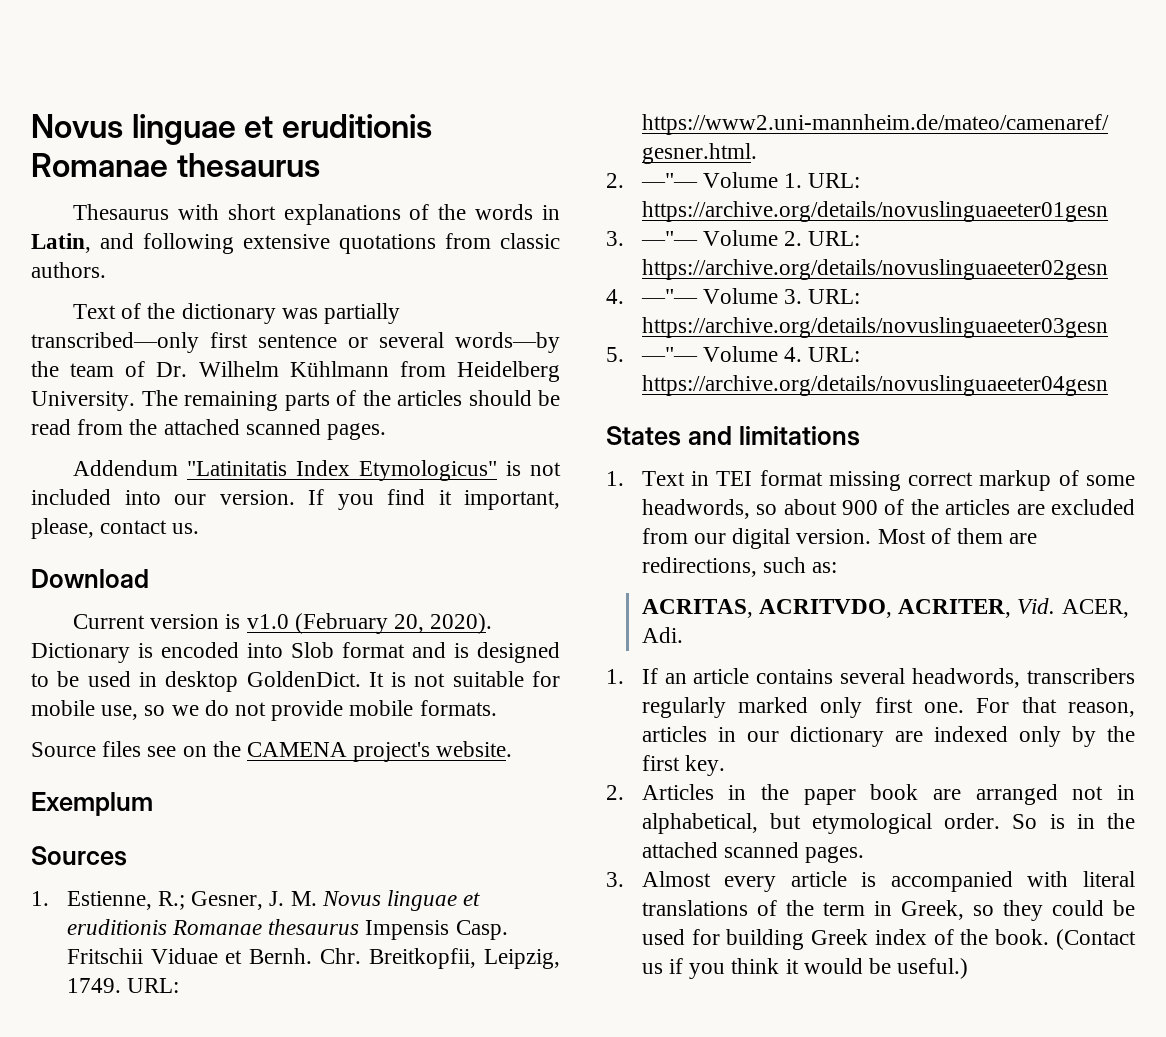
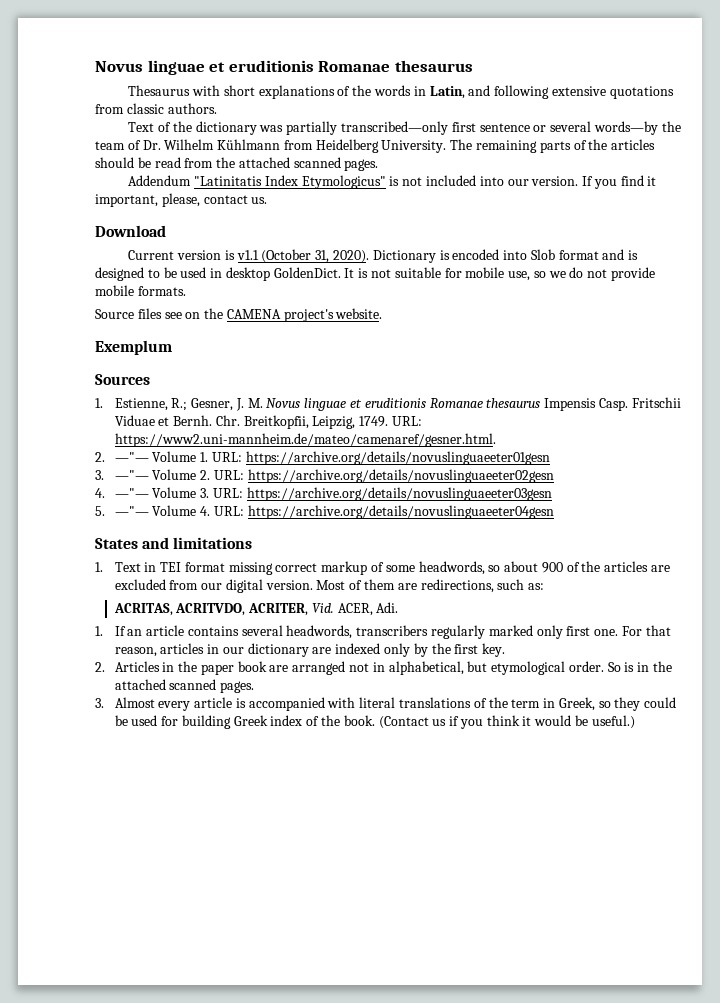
- Current version is v1.0 (February 20, 2020).
+ Current version is v1.1 (October 31, 2020).

